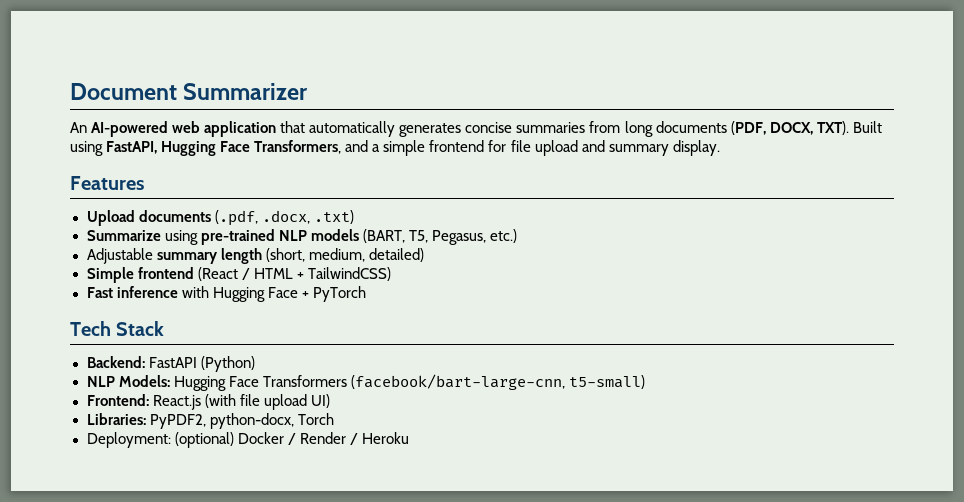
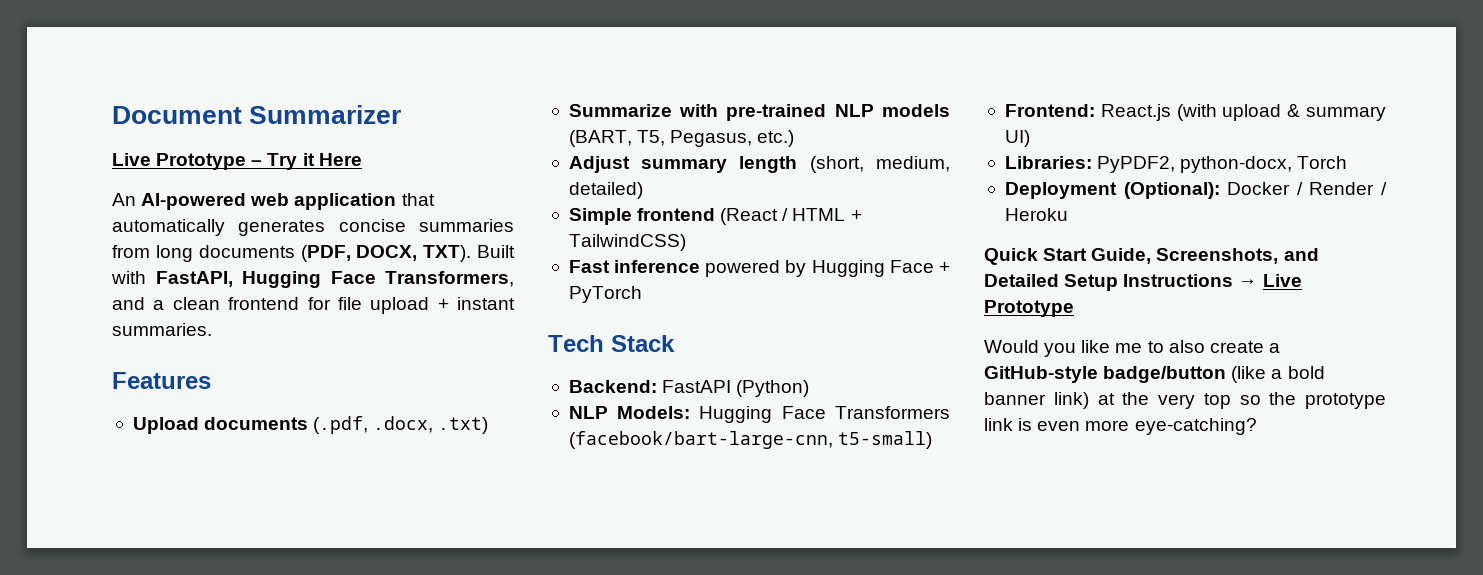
+ Live Prototype – Try it Here
- Built using FastAPI, Hugging Face Transformers, and a simple frontend for file upload and summary display.
+ Built with FastAPI, Hugging Face Transformers, and a clean frontend for file upload + instant summaries.
- Summarize using pre-trained NLP models (BART, T5, Pegasus, etc.)
+ Summarize with pre-trained NLP models (BART, T5, Pegasus, etc.)
- Adjustable summary length (short, medium, detailed)
+ Adjust summary length (short, medium, detailed)
- Fast inference with Hugging Face + PyTorch
+ Fast inference powered by Hugging Face + PyTorch
- Frontend: React.js (with file upload UI)
+ Frontend: React.js (with upload & summary UI)
- Deployment: (optional) Docker / Render / Heroku
+ Deployment (Optional): Docker / Render / Heroku
+ Quick Start Guide, Screenshots, and Detailed Setup Instructions → Live Prototype
+ Would you like me to also create a GitHub-style badge/button (like a bold banner link) at the very top so the prototype link is even more eye-catching?

